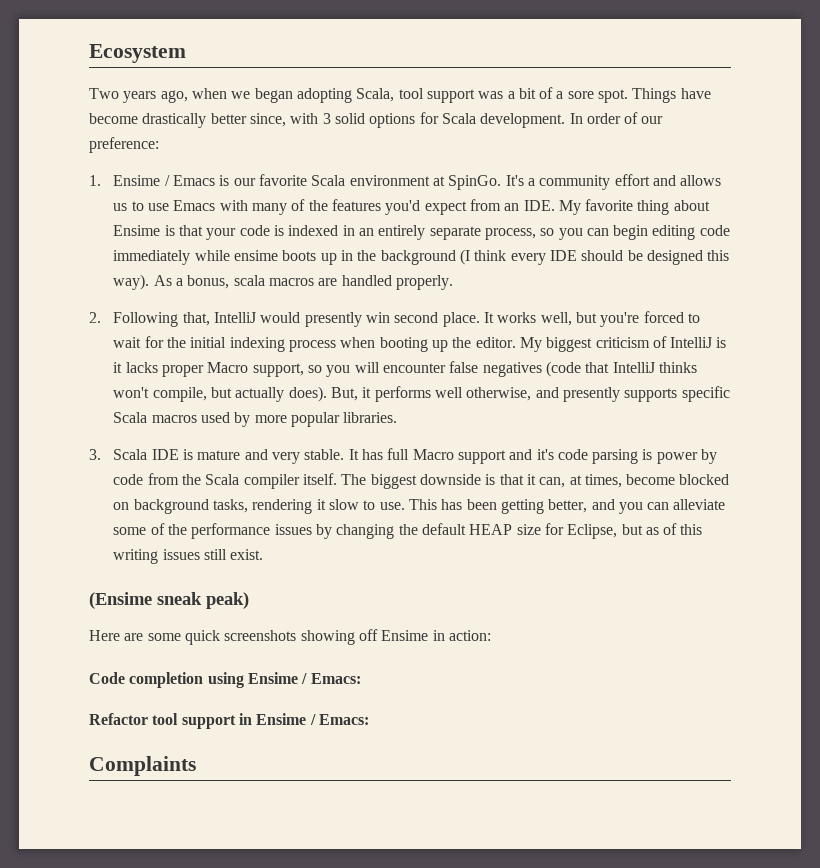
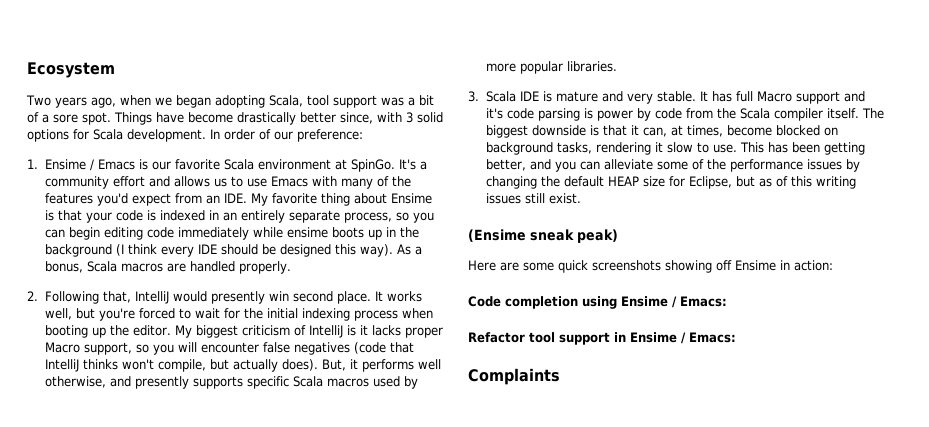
- As a bonus, scala macros are handled properly.
+ As a bonus, Scala macros are handled properly.

